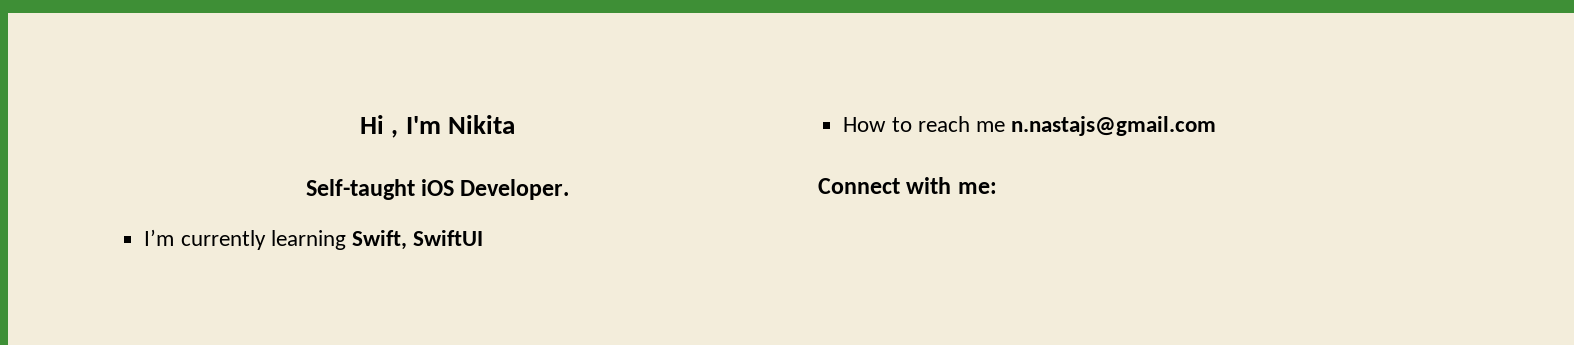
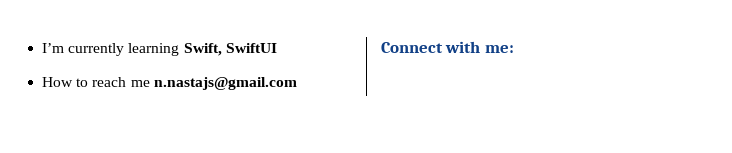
- Hi , I'm Nikita
- Self-taught iOS Developer.

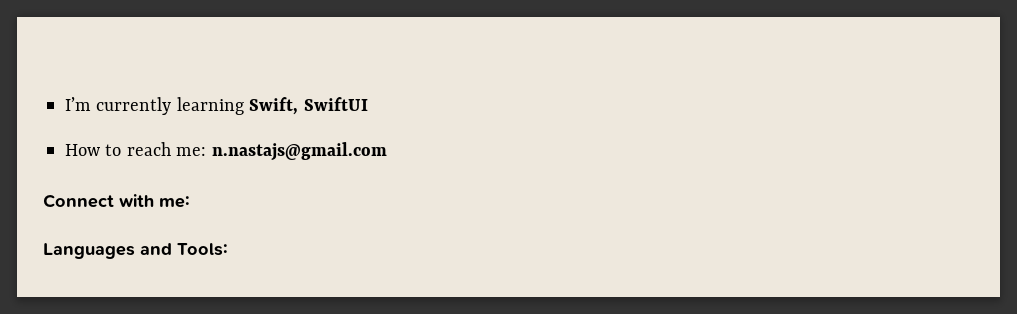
- How to reach me n.nastajs@gmail.com
+ How to reach me: n.nastajs@gmail.com
+ Languages and Tools:

